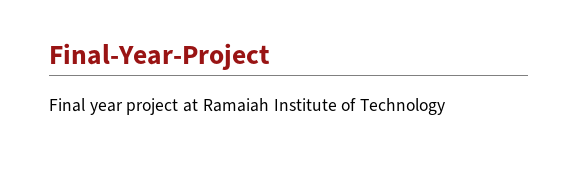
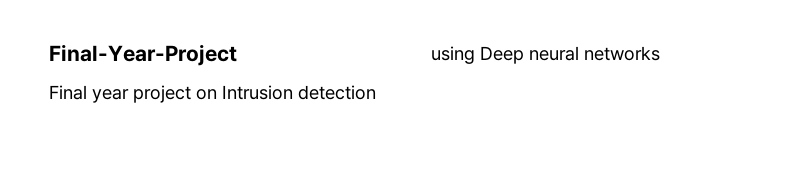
- Final year project at Ramaiah Institute of Technology
+ Final year project on Intrusion detection using Deep neural networks

